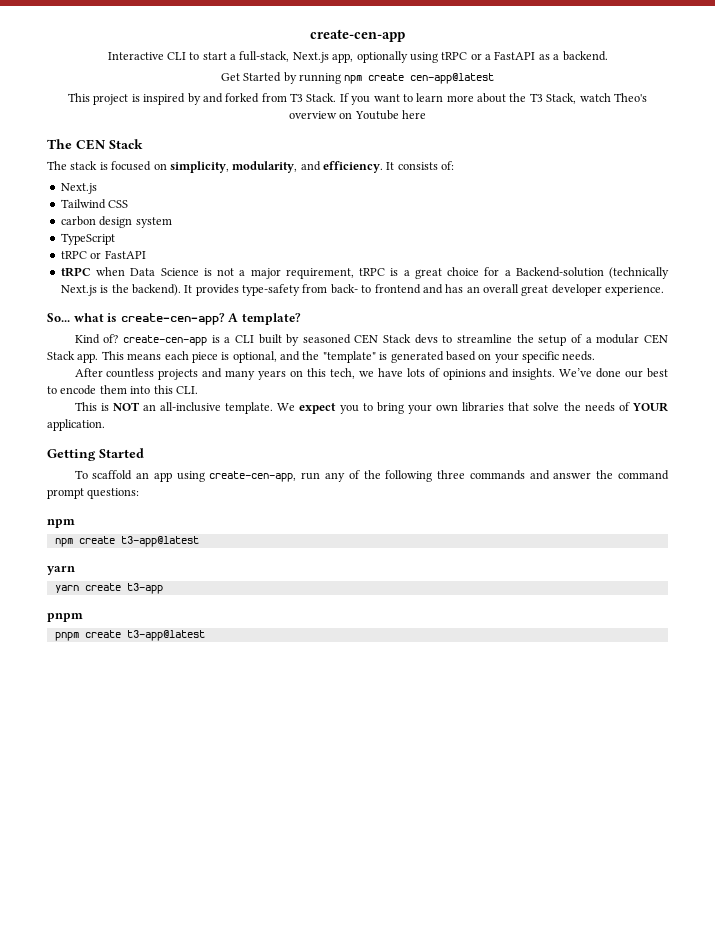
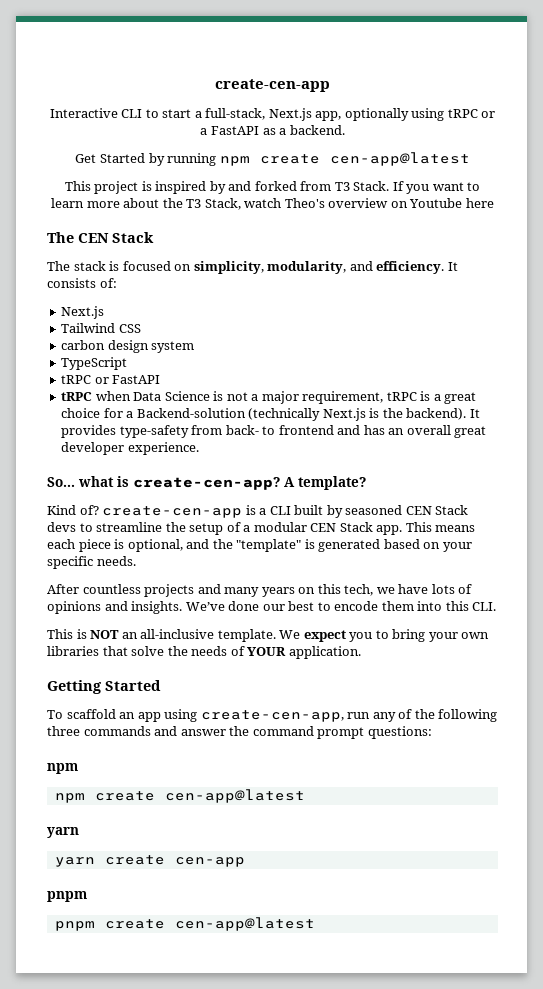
  To scaffold an app using create-cen-app, run any of the following three commands and answer the command prompt questions:
  npm
- npm create t3-app@latest
+ npm create cen-app@latest
- yarn create t3-app
+ yarn create cen-app
- pnpm create t3-app@latest
+ pnpm create cen-app@latest

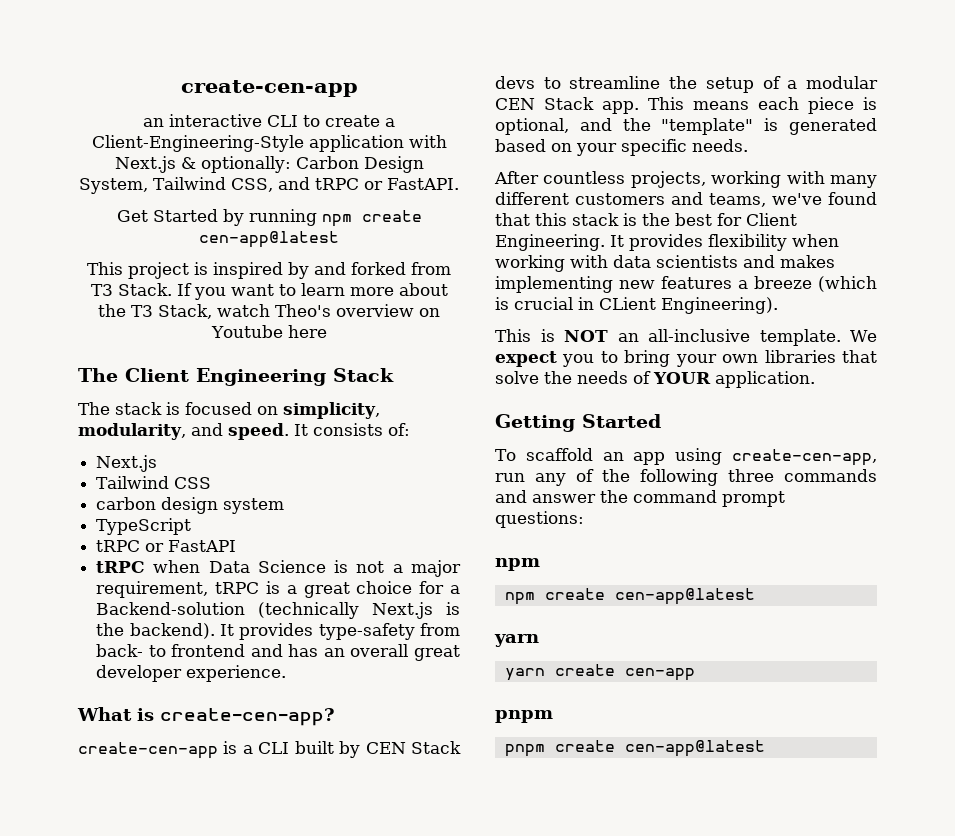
- Interactive CLI to start a full-stack, Next.js app, optionally using tRPC or a FastAPI as a backend.
+ an interactive CLI to create a Client-Engineering-Style application with Next.js & optionally: Carbon Design System, Tailwind CSS, and tRPC or FastAPI.
- The CEN Stack
+ The Client Engineering Stack
- The stack is focused on simplicity, modularity, and efficiency.
+ The stack is focused on simplicity, modularity, and speed.
- So... what is create-cen-app? A template?
- Kind of? create-cen-app is a CLI built by seasoned CEN Stack devs to streamline the setup of a modular CEN Stack app.
+ What is create-cen-app?
+ create-cen-app is a CLI built by CEN Stack devs to streamline the setup of a modular CEN Stack app.
- After countless projects and many years on this tech, we have lots of opinions and insights. We’ve done our best to encode them into this CLI.
+ After countless projects, working with many different customers and teams, we've found that this stack is the best for Client Engineering. It provides flexibility when working with data scientists and makes implementing new features a breeze (which is crucial in CLient Engineering).

